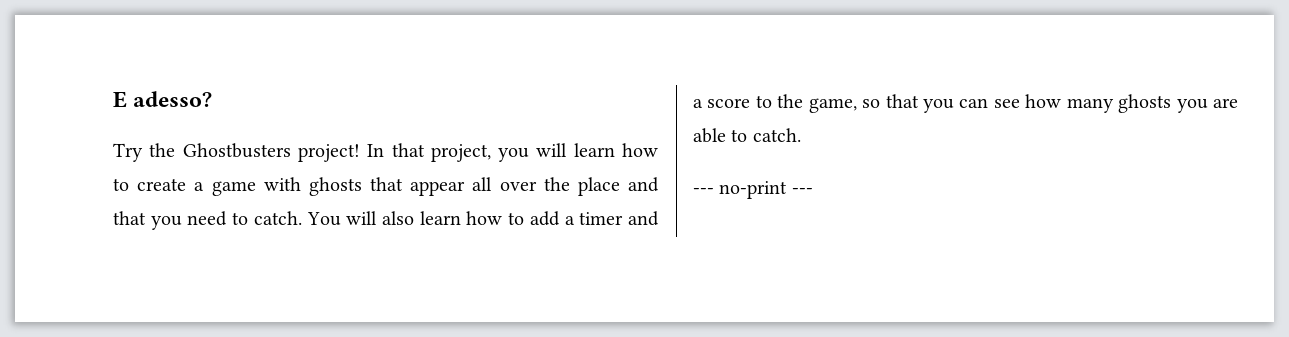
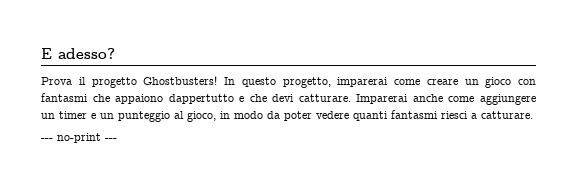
- Try the Ghostbusters project! In that project, you will learn how to create a game with ghosts that appear all over the place and that you need to catch. You will also learn how to add a timer and a score to the game, so that you can see how many ghosts you are able to catch.
+ Prova il progetto Ghostbusters! In questo progetto, imparerai come creare un gioco con fantasmi che appaiono dappertutto e che devi catturare. Imparerai anche come aggiungere un timer e un punteggio al gioco, in modo da poter vedere quanti fantasmi riesci a catturare.

